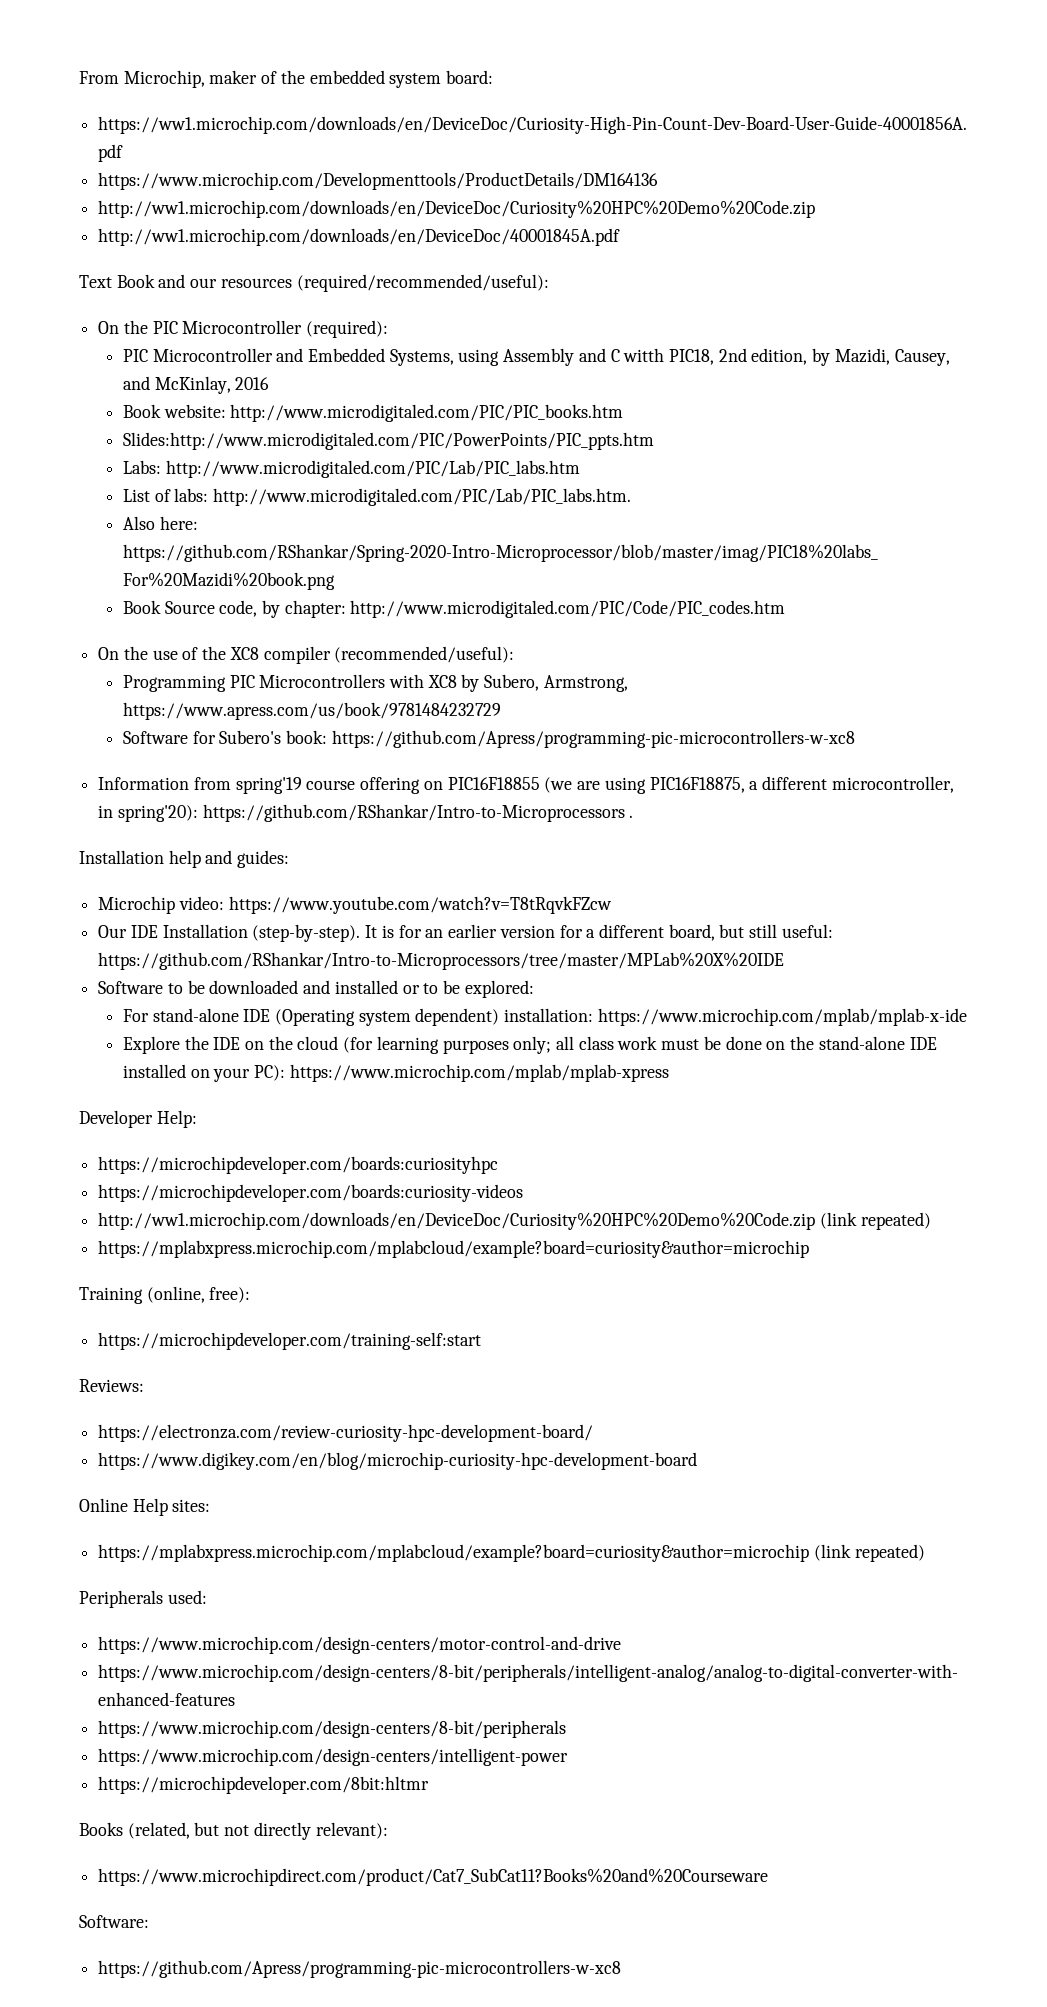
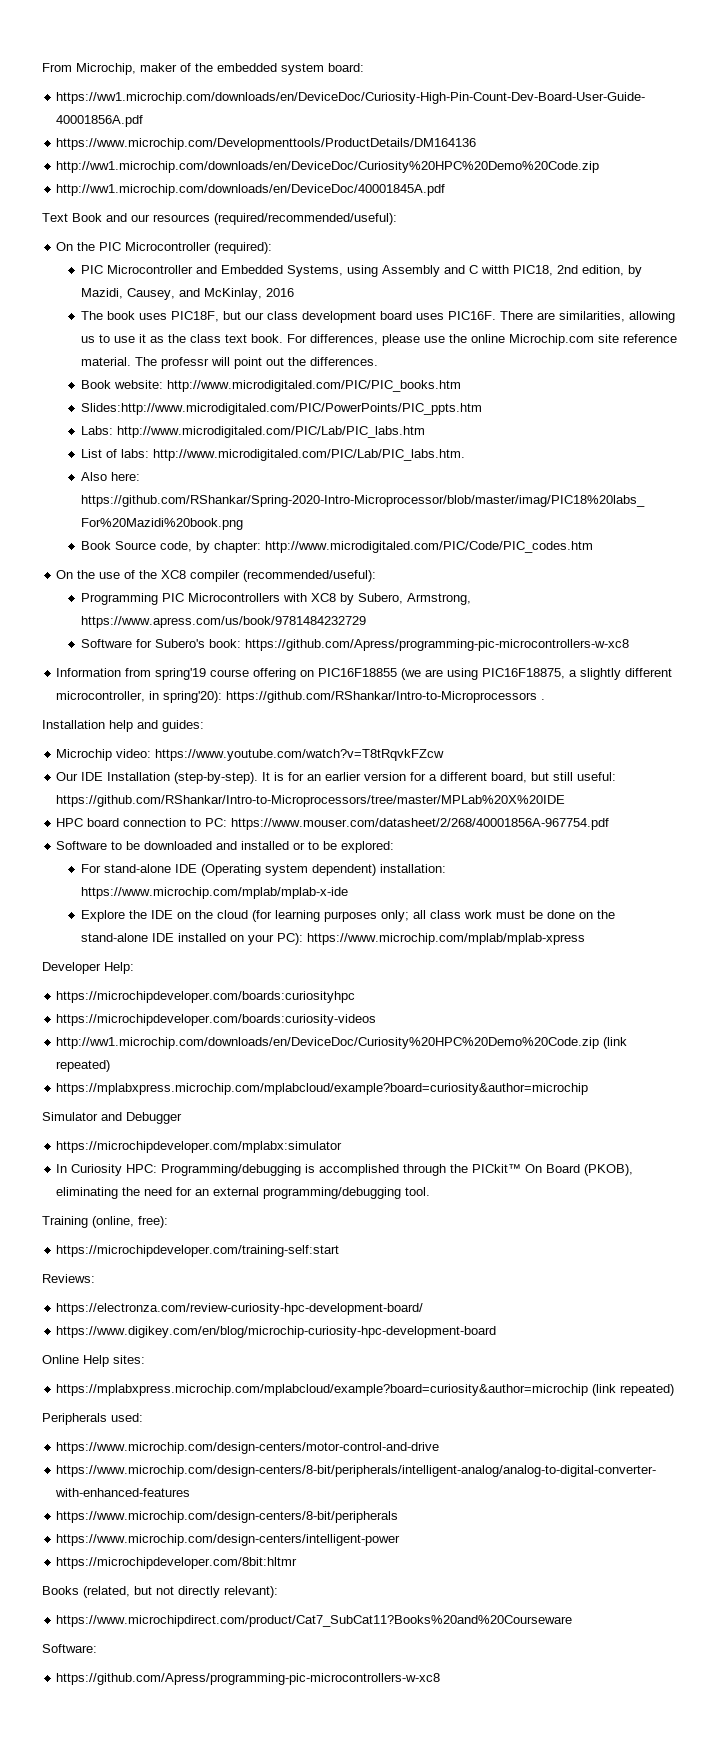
+ The book uses PIC18F, but our class development board uses PIC16F. There are similarities, allowing us to use it as the class text book. For differences, please use the online Microchip.com site reference material. The professr will point out the differences.
- Information from spring'19 course offering on PIC16F18855 (we are using PIC16F18875, a different microcontroller, in spring'20): https://github.com/RShankar/Intro-to-Microprocessors .
+ Information from spring'19 course offering on PIC16F18855 (we are using PIC16F18875, a slightly different microcontroller, in spring'20): https://github.com/RShankar/Intro-to-Microprocessors .
+ HPC board connection to PC: https://www.mouser.com/datasheet/2/268/40001856A-967754.pdf
+ Simulator and Debugger
+ https://microchipdeveloper.com/mplabx:simulator
+ In Curiosity HPC: Programming/debugging is accomplished through the PICkit™ On Board (PKOB), eliminating the need for an external programming/debugging tool.

